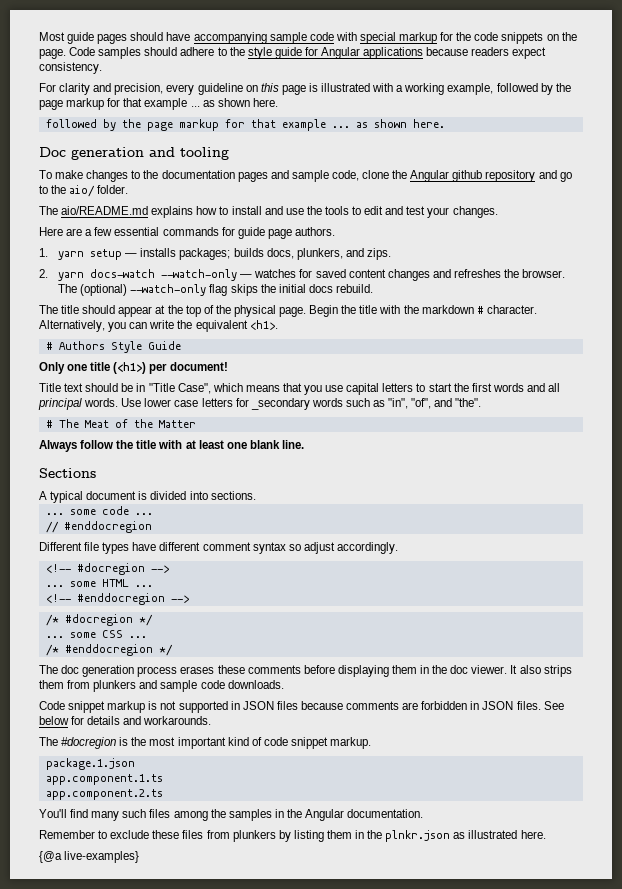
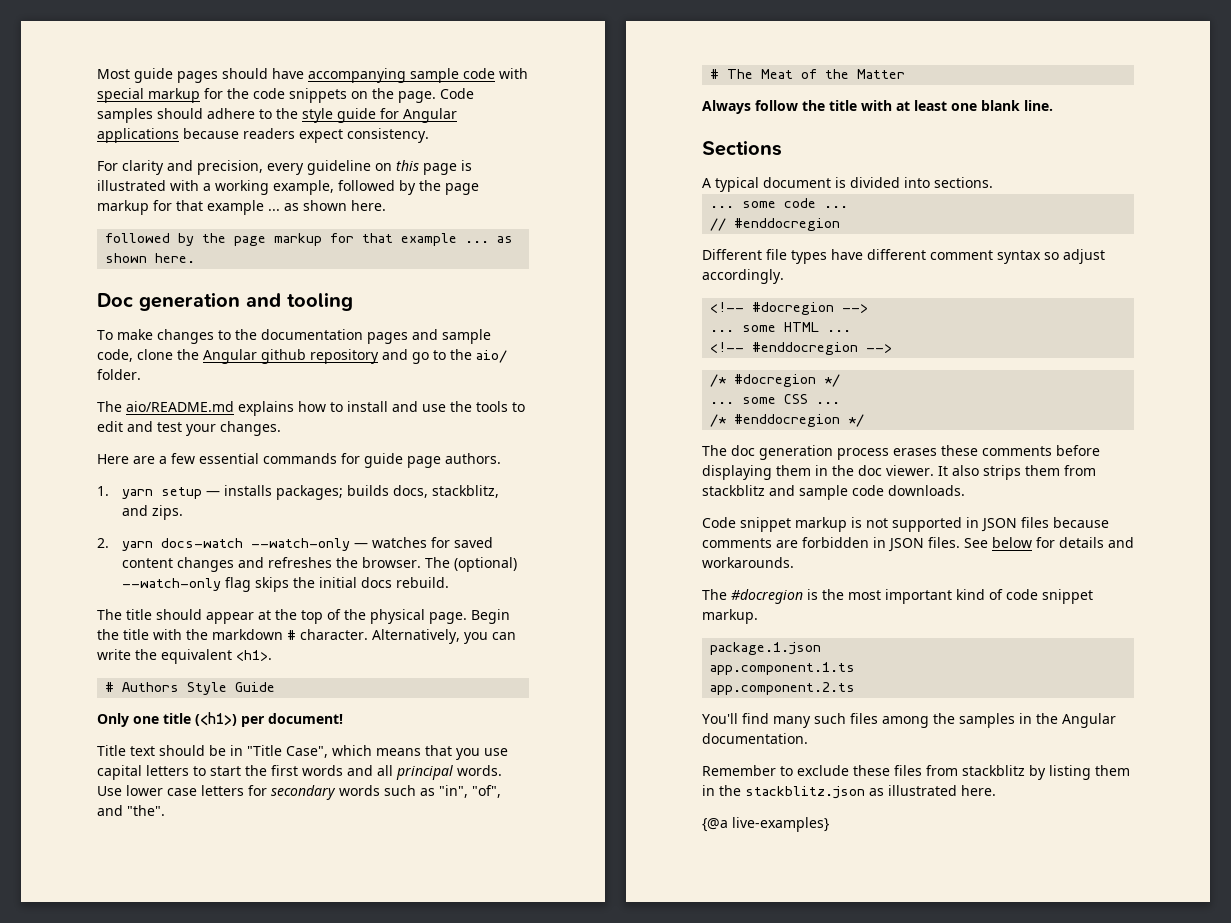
- 1. yarn setup — installs packages; builds docs, plunkers, and zips.
+ 1. yarn setup — installs packages; builds docs, stackblitz, and zips.
- Use lower case letters for _secondary words such as "in", "of", and "the".
+ Use lower case letters for secondary words such as "in", "of", and "the".
- It also strips them from plunkers and sample code downloads.
+ It also strips them from stackblitz and sample code downloads.
- Remember to exclude these files from plunkers by listing them in the plnkr.json as illustrated here.
+ Remember to exclude these files from stackblitz by listing them in the stackblitz.json as illustrated here.

